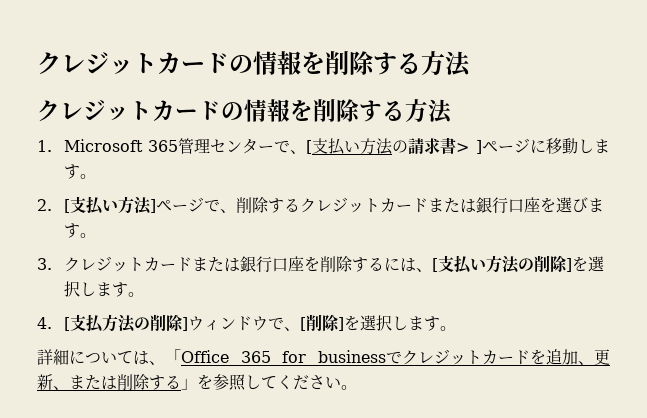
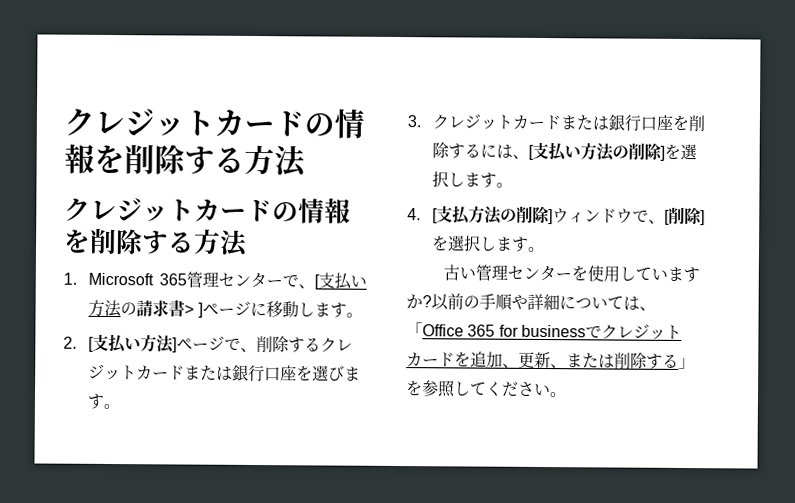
- 詳細については、「Office 365 for businessでクレジットカードを追加、更新、または削除する」を参照してください。
+ 古い管理センターを使用していますか?以前の手順や詳細については、「Office 365 for businessでクレジットカードを追加、更新、または削除する」を参照してください。

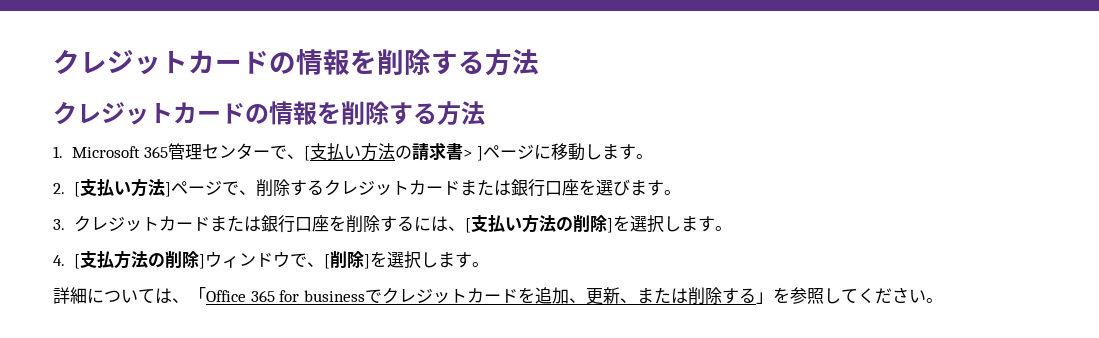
- 古い管理センターを使用していますか?以前の手順や詳細については、「Office 365 for businessでクレジットカードを追加、更新、または削除する」を参照してください。
+ 詳細については、「Office 365 for businessでクレジットカードを追加、更新、または削除する」を参照してください。

